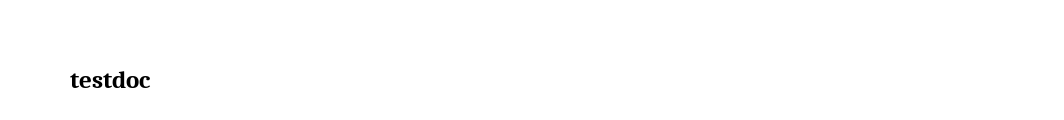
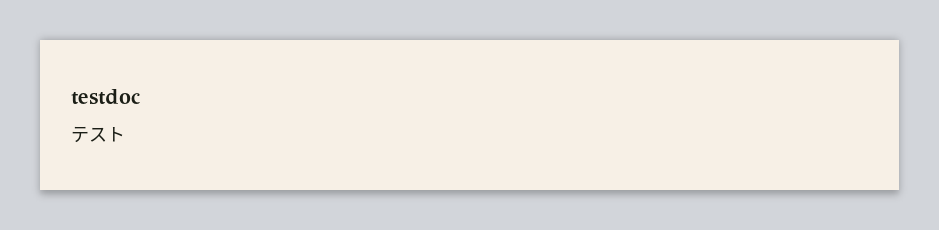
+ テスト

